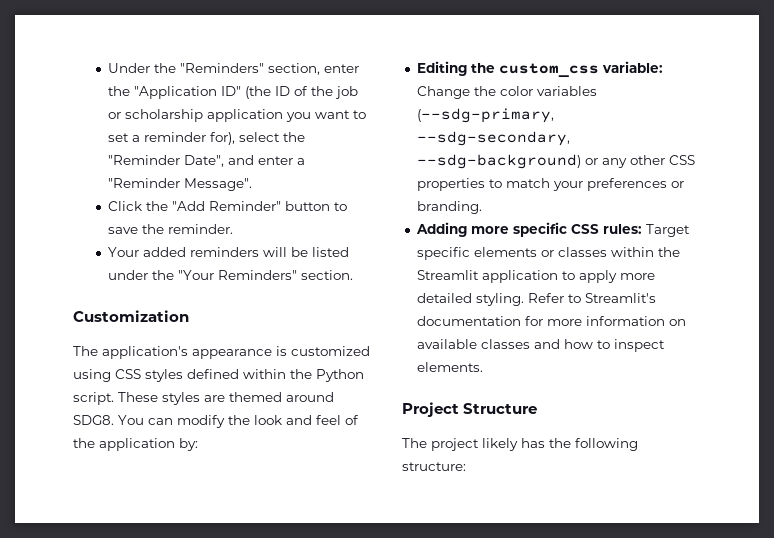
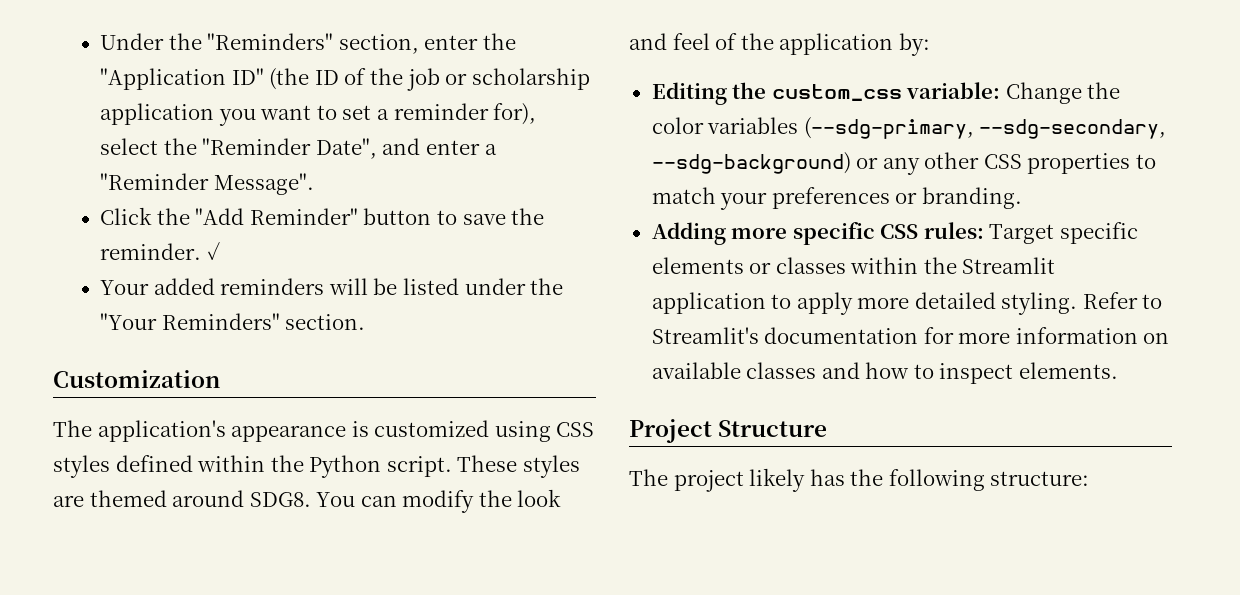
+ ✓

